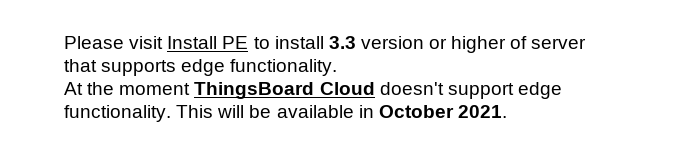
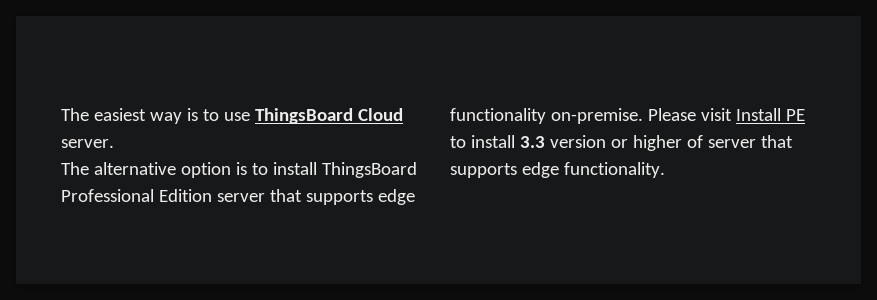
+ The easiest way is to use ThingsBoard Cloud server.
+ The alternative option is to install ThingsBoard Professional Edition server that supports edge functionality on-premise.
- At the moment ThingsBoard Cloud doesn't support edge functionality. This will be available in October 2021.

